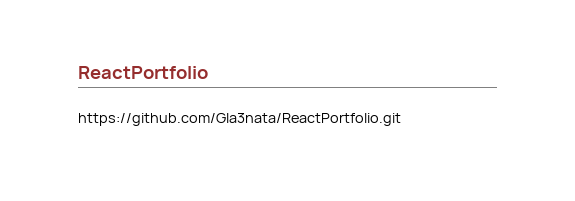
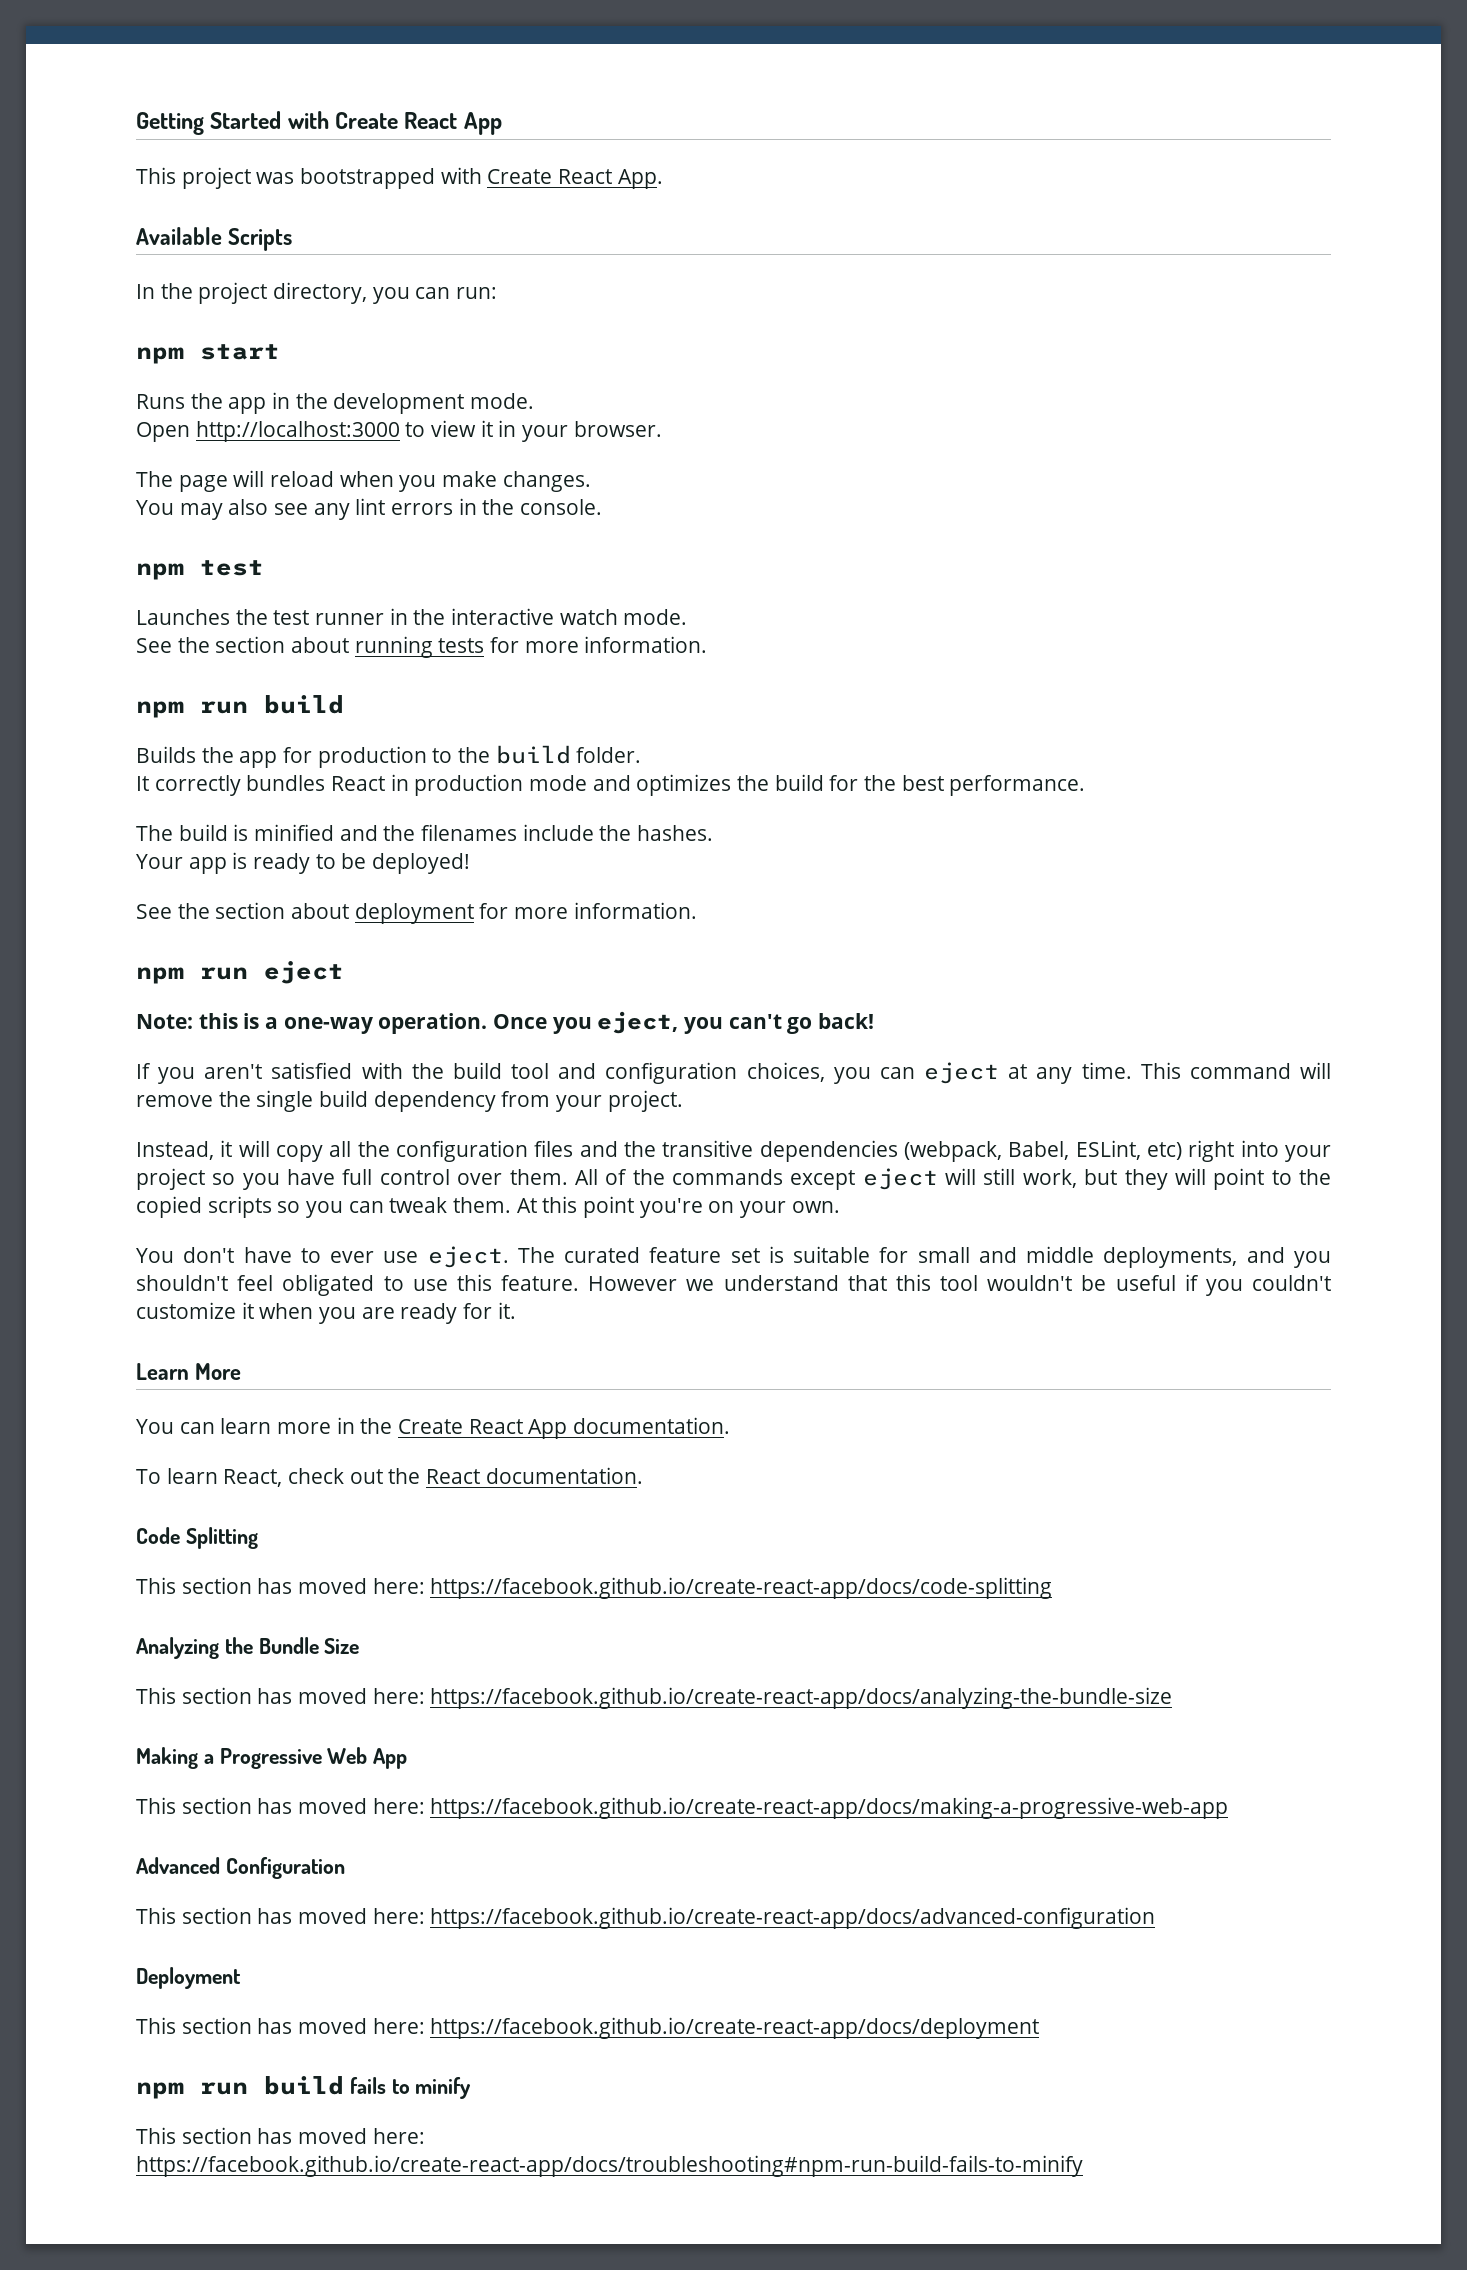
- ReactPortfolio
- https://github.com/Gla3nata/ReactPortfolio.git
+ Getting Started with Create React App
+ This project was bootstrapped with Create React App.
+ Available Scripts
+ In the project directory, you can run:
+ npm start
+ Runs the app in the development mode.
+ Open http://localhost:3000 to view it in your browser.
+ The page will reload when you make changes.
+ You may also see any lint errors in the console.
+ npm test
+ Launches the test runner in the interactive watch mode.
+ See the section about running tests for more information.
+ npm run build
+ Builds the app for production to the build folder.
+ It correctly bundles React in production mode and optimizes the build for the best performance.
+ The build is minified and the filenames include the hashes.
+ Your app is ready to be deployed!
+ See the section about deployment for more information.
+ npm run eject
+ Note: this is a one-way operation. Once you eject, you can't go back!
+ If you aren't satisfied with the build tool and configuration choices, you can eject at any time. This command will remove the single build dependency from your project.
+ Instead, it will copy all the configuration files and the transitive dependencies (webpack, Babel, ESLint, etc) right into your project so you have full control over them. All of the commands except eject will still work, but they will point to the copied scripts so you can tweak them. At this point you're on your own.
+ You don't have to ever use eject. The curated feature set is suitable for small and middle deployments, and you shouldn't feel obligated to use this feature. However we understand that this tool wouldn't be useful if you couldn't customize it when you are ready for it.
+ Learn More
+ You can learn more in the Create React App documentation.
+ To learn React, check out the React documentation.
+ Code Splitting
+ This section has moved here: https://facebook.github.io/create-react-app/docs/code-splitting
+ Analyzing the Bundle Size
+ This section has moved here: https://facebook.github.io/create-react-app/docs/analyzing-the-bundle-size
+ Making a Progressive Web App
+ This section has moved here: https://facebook.github.io/create-react-app/docs/making-a-progressive-web-app
+ Advanced Configuration
+ This section has moved here: https://facebook.github.io/create-react-app/docs/advanced-configuration
+ Deployment
+ This section has moved here: https://facebook.github.io/create-react-app/docs/deployment
+ npm run build fails to minify
+ This section has moved here: https://facebook.github.io/create-react-app/docs/troubleshooting#npm-run-build-fails-to-minify

